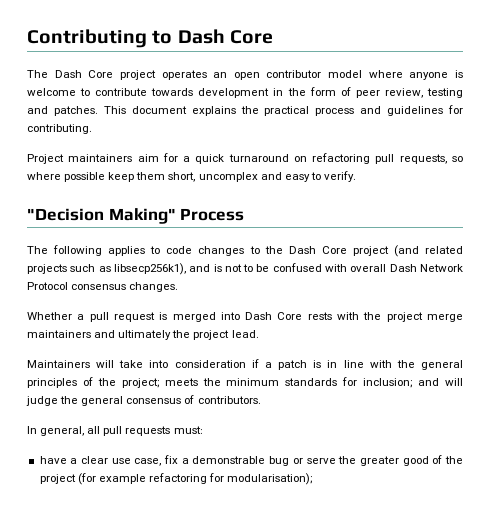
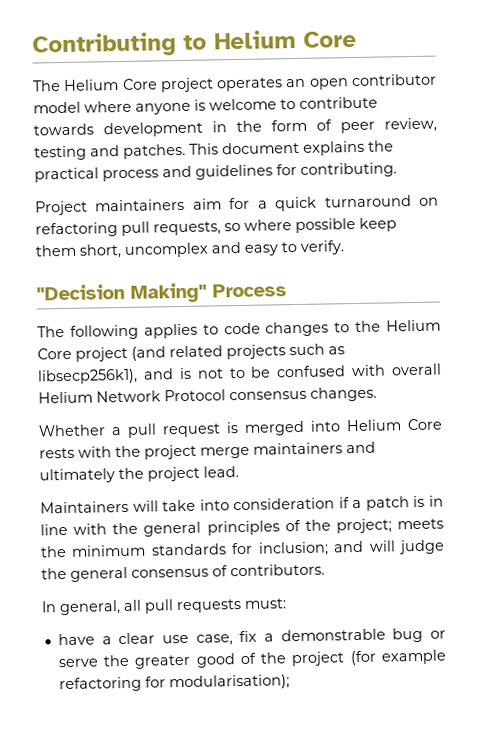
- Contributing to Dash Core
+ Contributing to Helium Core
- The Dash Core project operates an open contributor model where anyone is welcome to contribute towards development in the form of peer review, testing and patches.
+ The Helium Core project operates an open contributor model where anyone is welcome to contribute towards development in the form of peer review, testing and patches.
- The following applies to code changes to the Dash Core project (and related projects such as libsecp256k1), and is not to be confused with overall Dash Network Protocol consensus changes.
+ The following applies to code changes to the Helium Core project (and related projects such as libsecp256k1), and is not to be confused with overall Helium Network Protocol consensus changes.
- Whether a pull request is merged into Dash Core rests with the project merge maintainers and ultimately the project lead.
+ Whether a pull request is merged into Helium Core rests with the project merge maintainers and ultimately the project lead.

